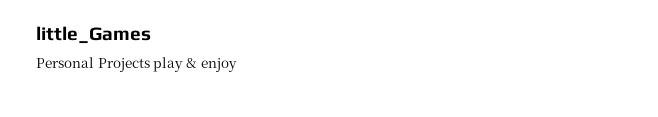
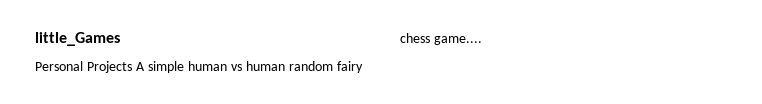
- Personal Projects play & enjoy
+ Personal Projects A simple human vs human random fairy chess game....

